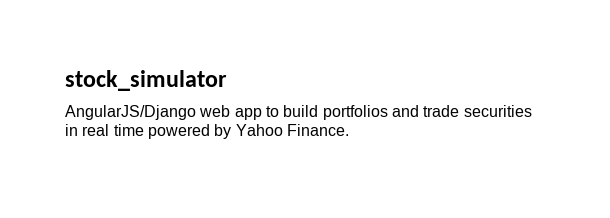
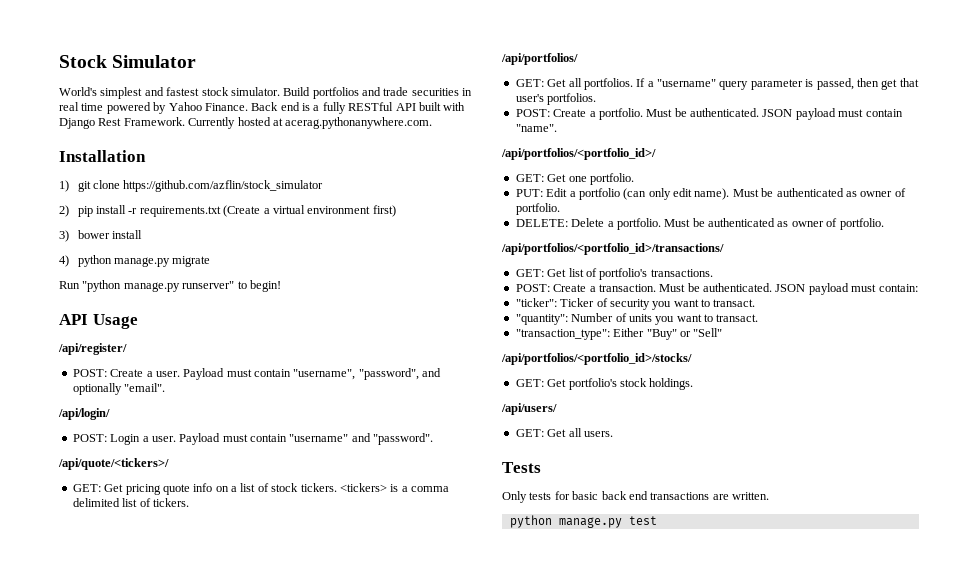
- stock_simulator
- AngularJS/Django web app to build portfolios and trade securities in real time powered by Yahoo Finance.
+ Stock Simulator
+ World's simplest and fastest stock simulator. Build portfolios and trade securities in real time powered by Yahoo Finance.
+ Back end is a fully RESTful API built with Django Rest Framework. Currently hosted at acerag.pythonanywhere.com.
+ Installation
+ 1) git clone https://github.com/azflin/stock_simulator
+ 2) pip install -r requirements.txt (Create a virtual environment first)
+ 3) bower install
+ 4) python manage.py migrate
+ Run "python manage.py runserver" to begin!
+ API Usage
+ /api/register/
+ POST: Create a user. Payload must contain "username", "password", and optionally "email".
+ /api/login/
+ POST: Login a user. Payload must contain "username" and "password".
+ /api/quote/<tickers>/
+ GET: Get pricing quote info on a list of stock tickers. <tickers> is a comma delimited list of tickers.
+ /api/portfolios/
+ GET: Get all portfolios. If a "username" query parameter is passed, then get that user's portfolios.
+ POST: Create a portfolio. Must be authenticated. JSON payload must contain "name".
+ /api/portfolios/<portfolio_id>/
+ GET: Get one portfolio.
+ PUT: Edit a portfolio (can only edit name). Must be authenticated as owner of portfolio.
+ DELETE: Delete a portfolio. Must be authenticated as owner of portfolio.
+ /api/portfolios/<portfolio_id>/transactions/
+ GET: Get list of portfolio's transactions.
+ POST: Create a transaction. Must be authenticated. JSON payload must contain:
+ "ticker": Ticker of security you want to transact.
+ "quantity": Number of units you want to transact.
+ "transaction_type": Either "Buy" or "Sell"
+ /api/portfolios/<portfolio_id>/stocks/
+ GET: Get portfolio's stock holdings.
+ /api/users/
+ GET: Get all users.
+ Tests
+ Only tests for basic back end transactions are written.
+ python manage.py test

